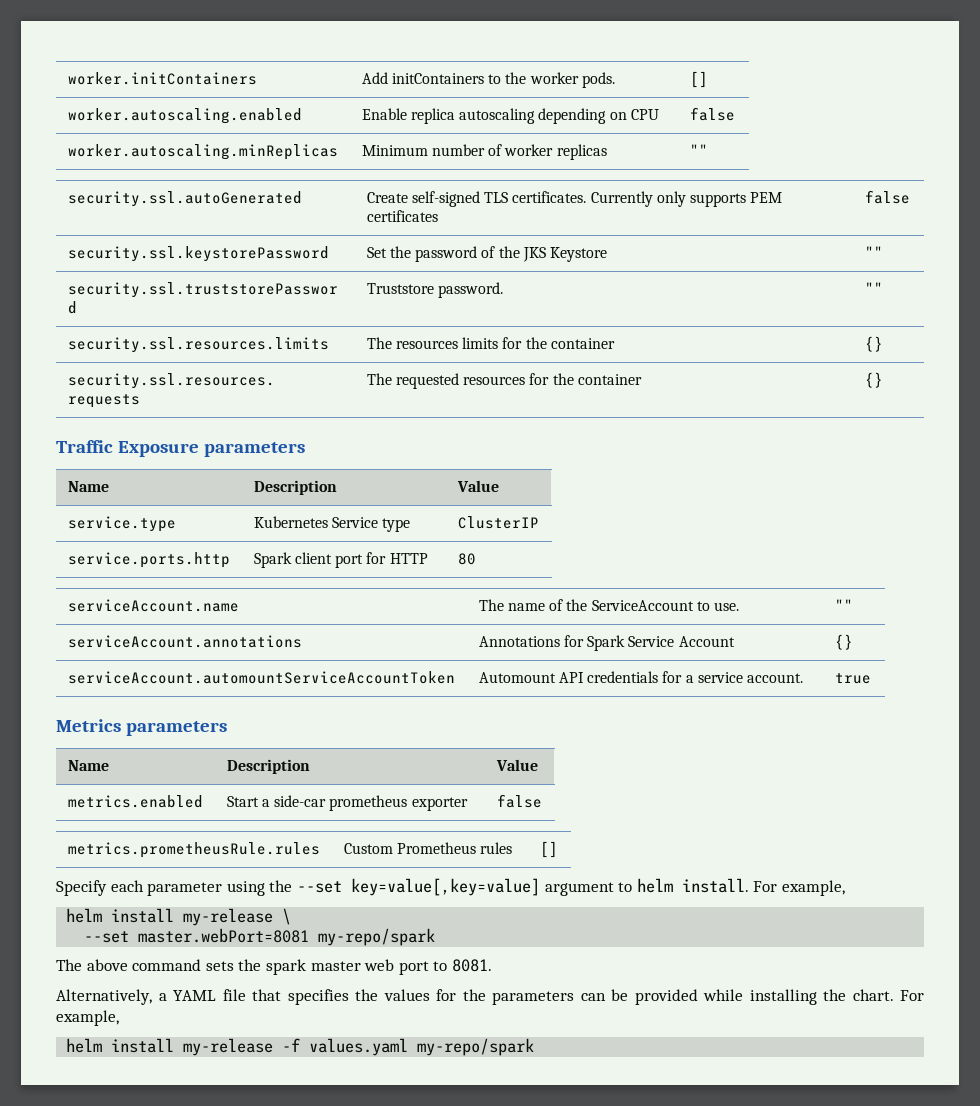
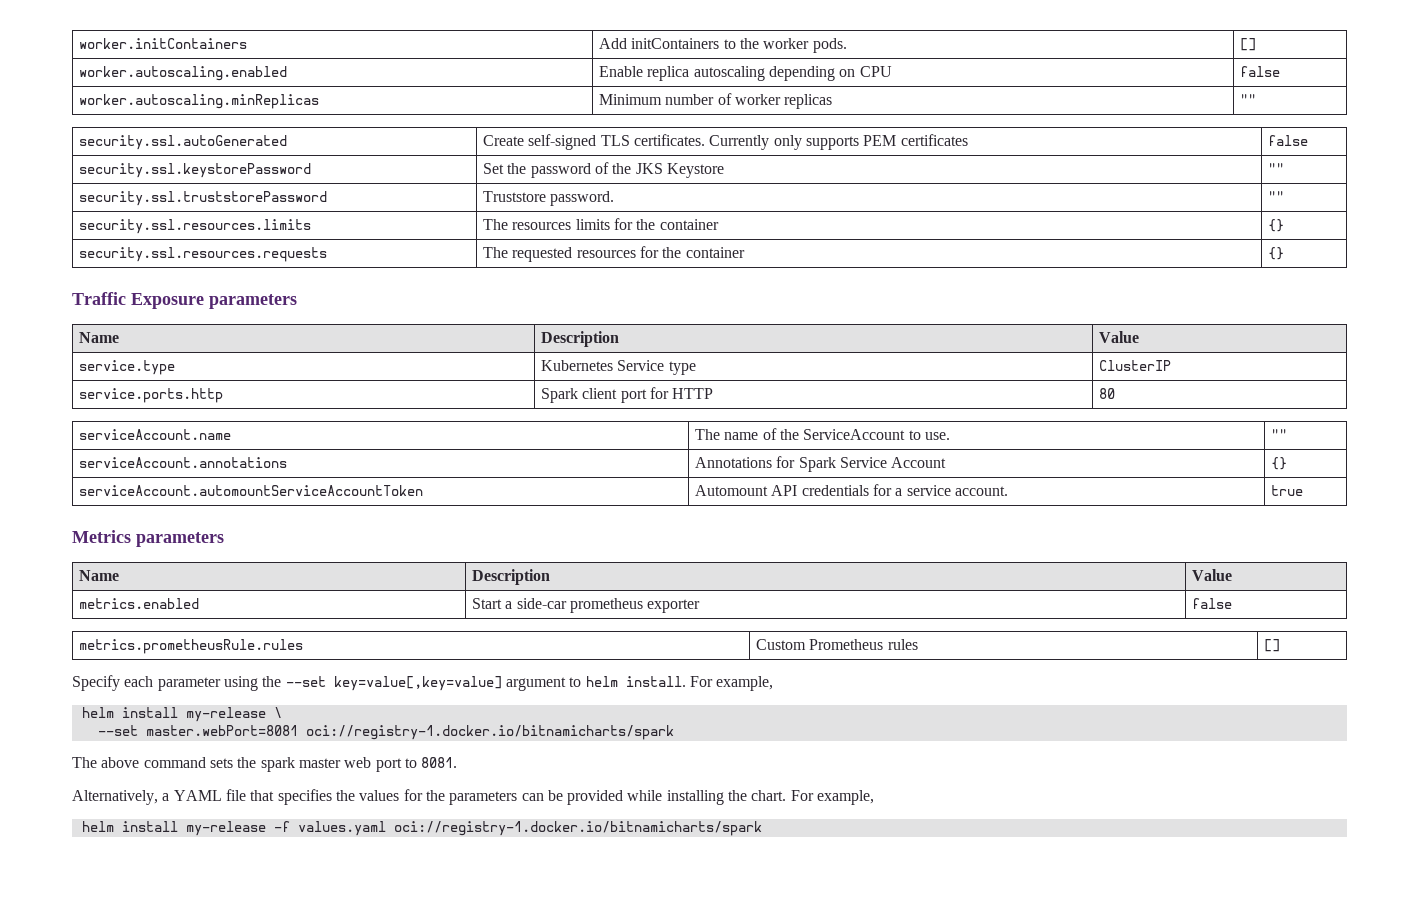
- --set master.webPort=8081 my-repo/spark
+ --set master.webPort=8081 oci://registry-1.docker.io/bitnamicharts/spark
- helm install my-release -f values.yaml my-repo/spark
+ helm install my-release -f values.yaml oci://registry-1.docker.io/bitnamicharts/spark

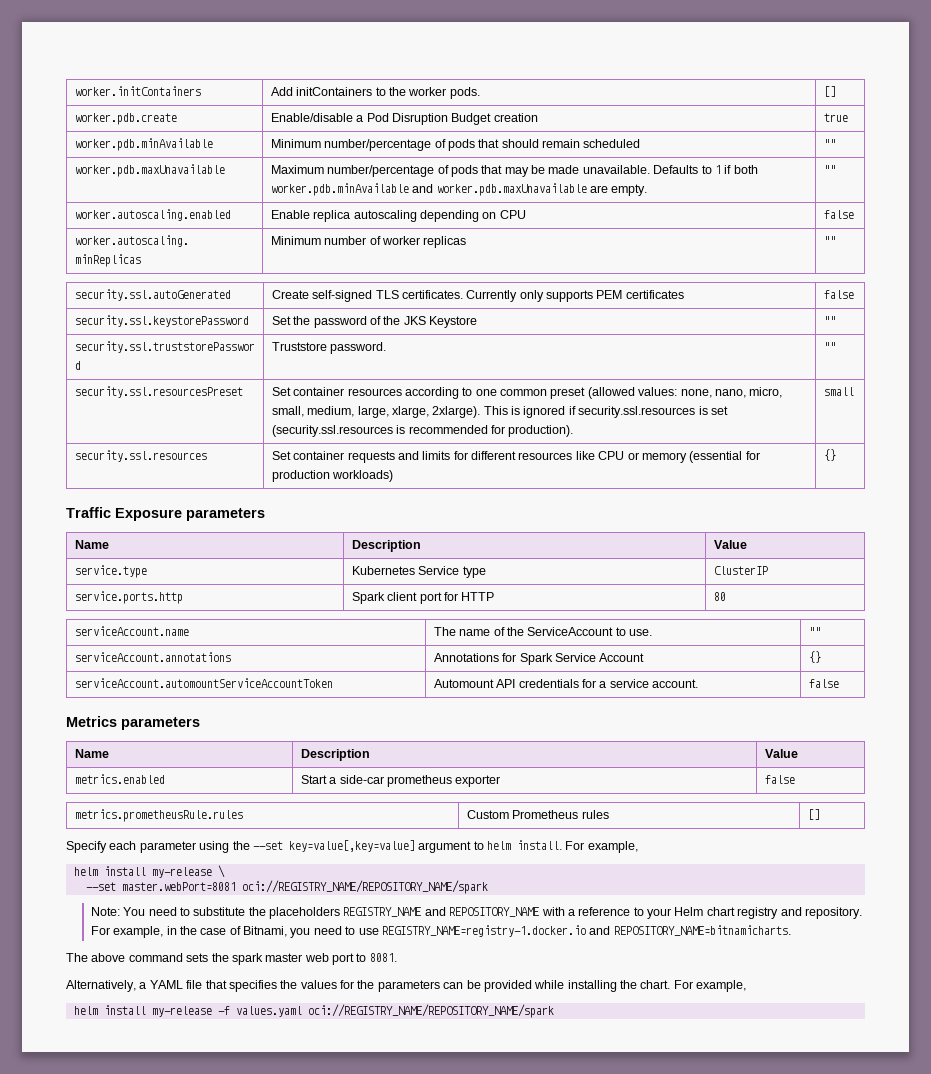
+ worker.pdb.create | Enable/disable a Pod Disruption Budget creation | true
+ worker.pdb.minAvailable | Minimum number/percentage of pods that should remain scheduled | ""
+ worker.pdb.maxUnavailable | Maximum number/percentage of pods that may be made unavailable. Defaults to 1 if both worker.pdb.minAvailable and worker.pdb.maxUnavailable are empty. | ""
- security.ssl.resources.limits | The resources limits for the container | {}
- security.ssl.resources.requests | The requested resources for the container | {}
+ security.ssl.resourcesPreset | Set container resources according to one common preset (allowed values: none, nano, micro, small, medium, large, xlarge, 2xlarge). This is ignored if security.ssl.resources is set (security.ssl.resources is recommended for production). | small
+ security.ssl.resources | Set container requests and limits for different resources like CPU or memory (essential for production workloads) | {}
- serviceAccount.automountServiceAccountToken | Automount API credentials for a service account. | true
+ serviceAccount.automountServiceAccountToken | Automount API credentials for a service account. | false
- --set master.webPort=8081 oci://registry-1.docker.io/bitnamicharts/spark
+ --set master.webPort=8081 oci://REGISTRY_NAME/REPOSITORY_NAME/spark
+ Note: You need to substitute the placeholders REGISTRY_NAME and REPOSITORY_NAME with a reference to your Helm chart registry and repository. For example, in the case of Bitnami, you need to use REGISTRY_NAME=registry-1.docker.io and REPOSITORY_NAME=bitnamicharts.
- helm install my-release -f values.yaml oci://registry-1.docker.io/bitnamicharts/spark
+ helm install my-release -f values.yaml oci://REGISTRY_NAME/REPOSITORY_NAME/spark

